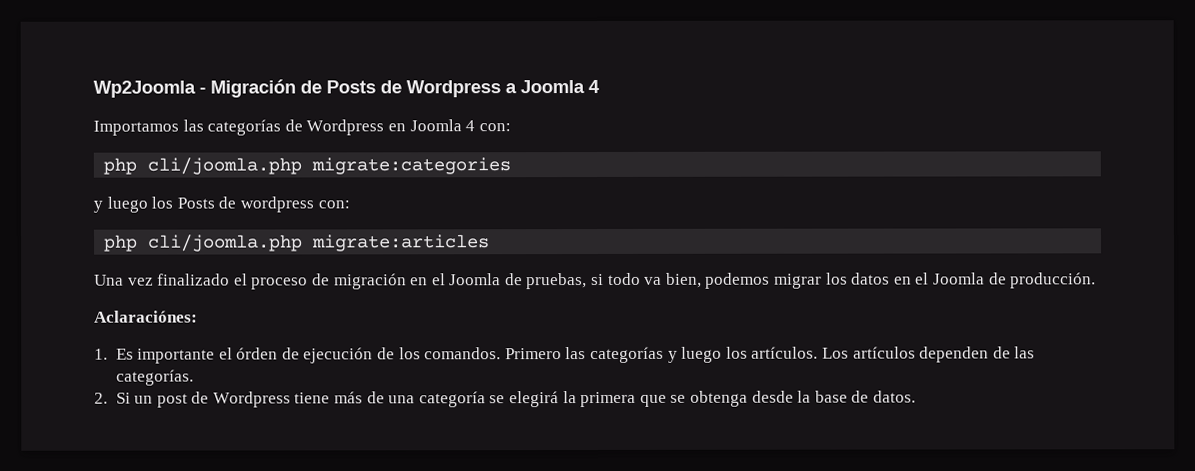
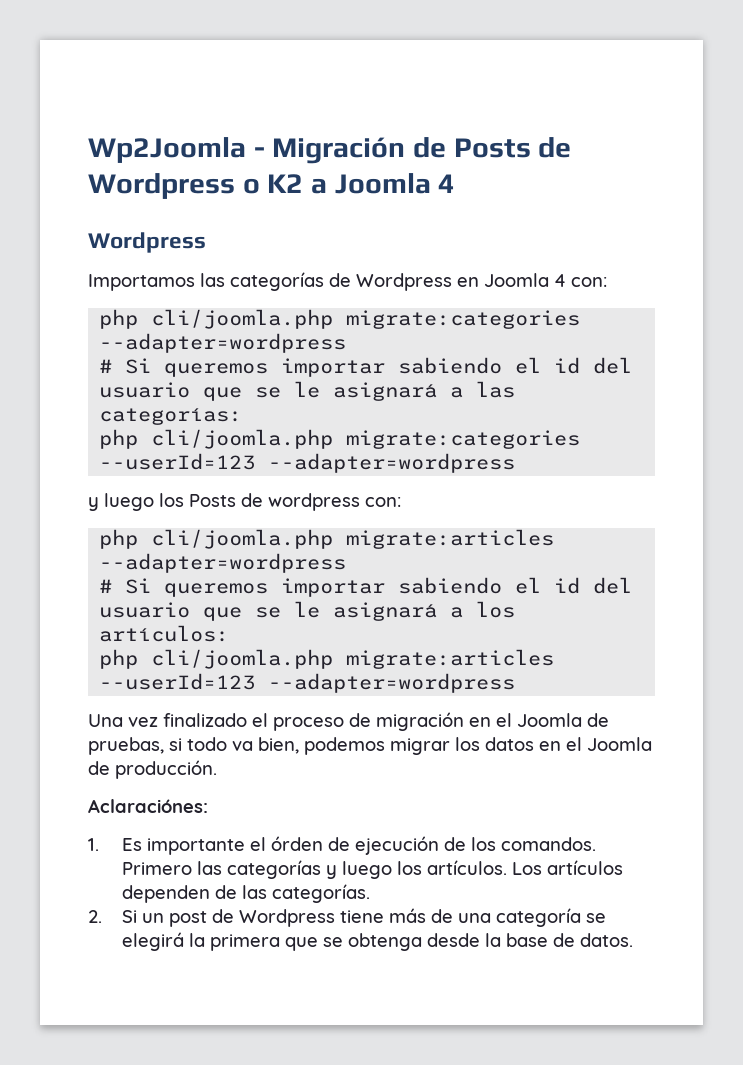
- Wp2Joomla - Migración de Posts de Wordpress a Joomla 4
+ Wp2Joomla - Migración de Posts de Wordpress o K2 a Joomla 4
+ Wordpress
- php cli/joomla.php migrate:categories
+ php cli/joomla.php migrate:categories --adapter=wordpress
+ # Si queremos importar sabiendo el id del usuario que se le asignará a las categorías:
+ php cli/joomla.php migrate:categories --userId=123 --adapter=wordpress
- php cli/joomla.php migrate:articles
+ php cli/joomla.php migrate:articles --adapter=wordpress
+ # Si queremos importar sabiendo el id del usuario que se le asignará a los artículos:
+ php cli/joomla.php migrate:articles --userId=123 --adapter=wordpress

